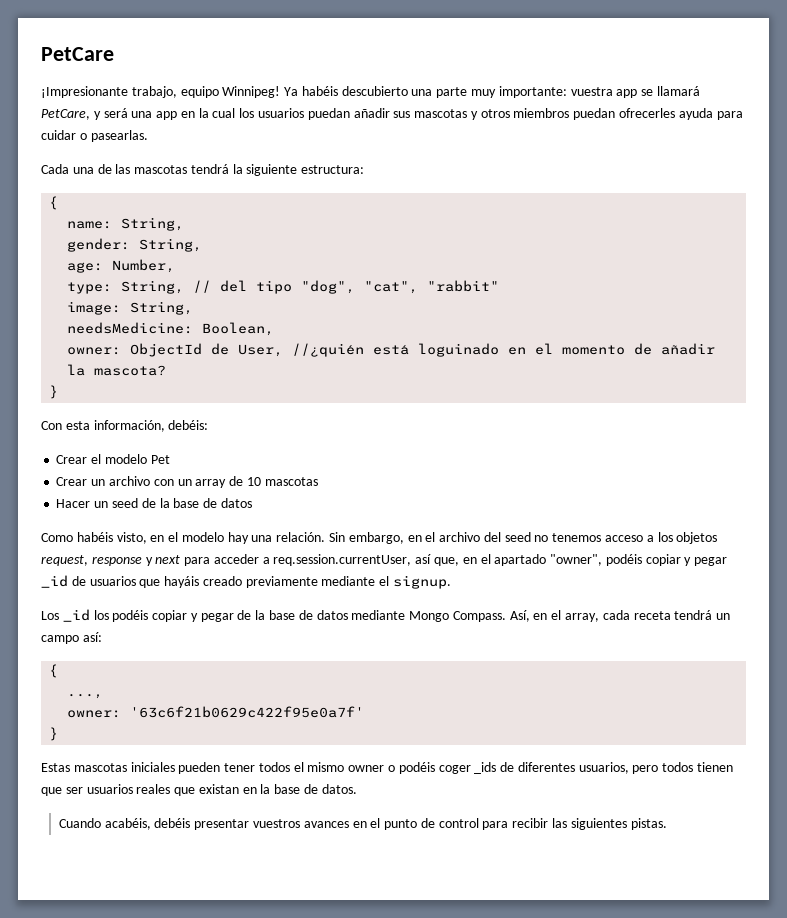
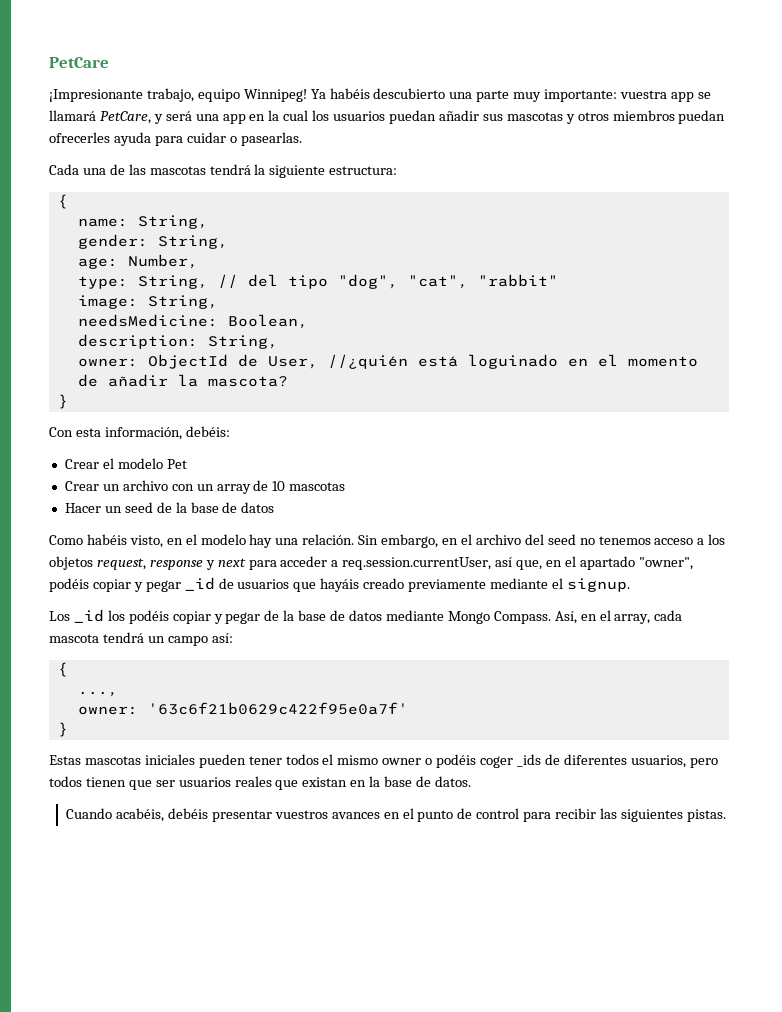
+ description: String,
- Así, en el array, cada receta tendrá un campo así:
+ Así, en el array, cada mascota tendrá un campo así:

